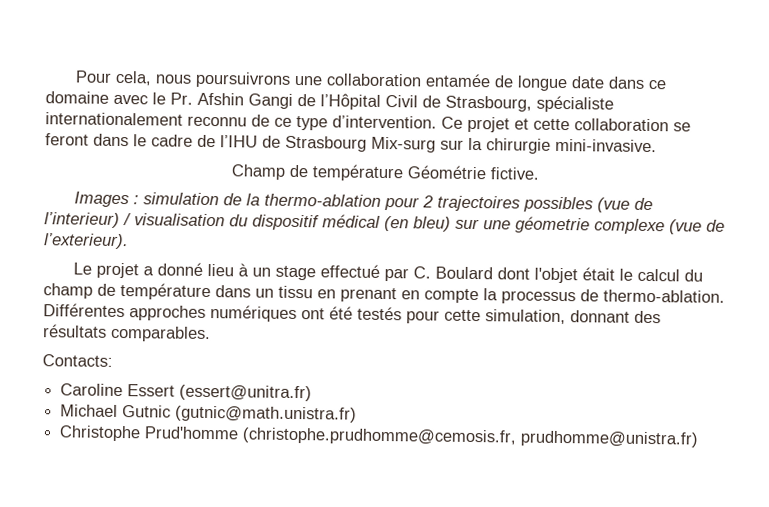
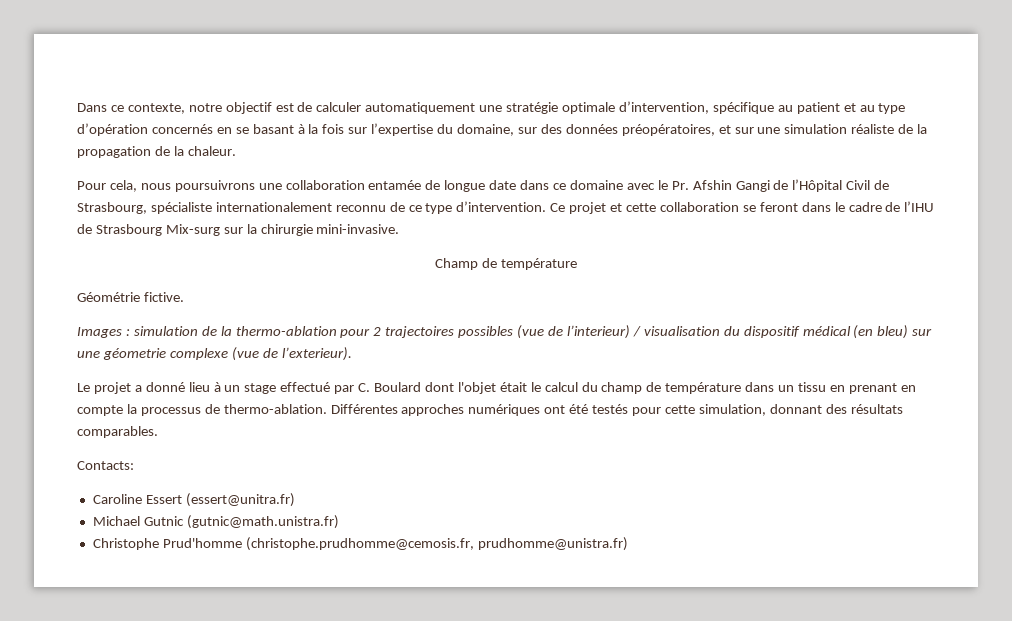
+ Dans ce contexte, notre objectif est de calculer automatiquement une stratégie optimale d’intervention, spécifique au patient et au type d’opération concernés en se basant à la fois sur l’expertise du domaine, sur des données préopératoires, et sur une simulation réaliste de la propagation de la chaleur.
- Champ de température Géométrie fictive.
+ Champ de température
+ Géométrie fictive.

